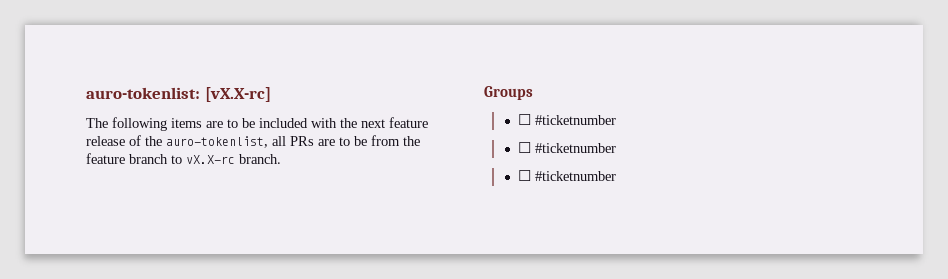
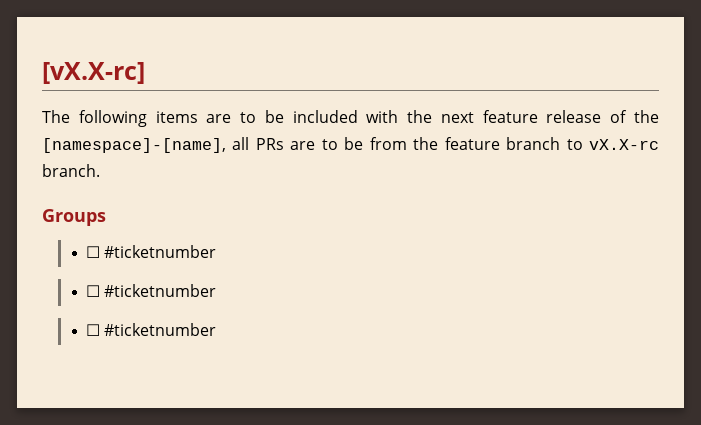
- auro-tokenlist: [vX.X-rc]
+ [vX.X-rc]
- The following items are to be included with the next feature release of the auro-tokenlist, all PRs are to be from the feature branch to vX.X-rc branch.
+ The following items are to be included with the next feature release of the [namespace]-[name], all PRs are to be from the feature branch to vX.X-rc branch.

